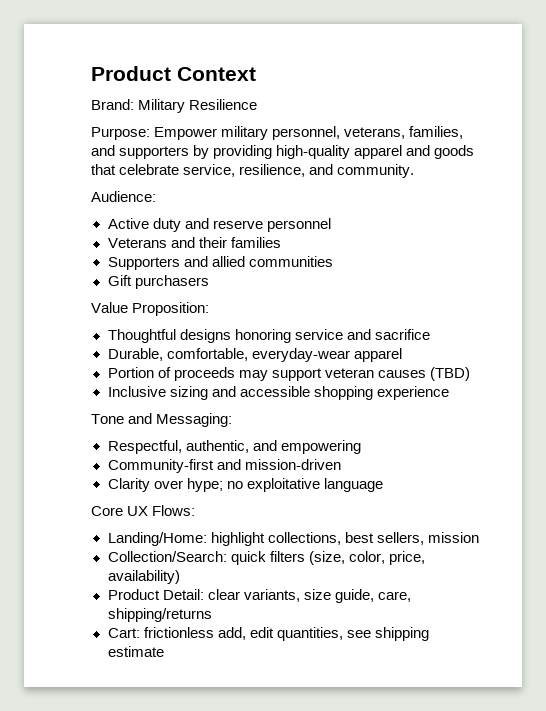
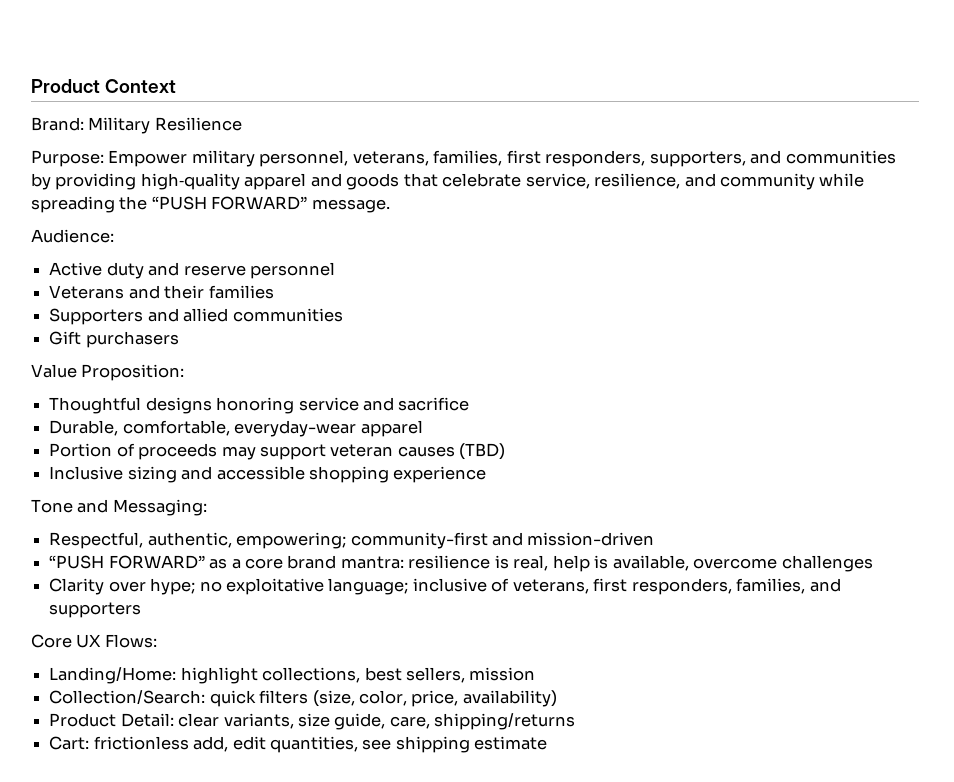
- Purpose: Empower military personnel, veterans, families, and supporters by providing high‑quality apparel and goods that celebrate service, resilience, and community.
+ Purpose: Empower military personnel, veterans, families, first responders, supporters, and communities by providing high‑quality apparel and goods that celebrate service, resilience, and community while spreading the “PUSH FORWARD” message.
- Respectful, authentic, and empowering
- Community-first and mission-driven
+ Respectful, authentic, empowering; community-first and mission-driven
+ “PUSH FORWARD” as a core brand mantra: resilience is real, help is available, overcome challenges
- Clarity over hype; no exploitative language
+ Clarity over hype; no exploitative language; inclusive of veterans, first responders, families, and supporters

